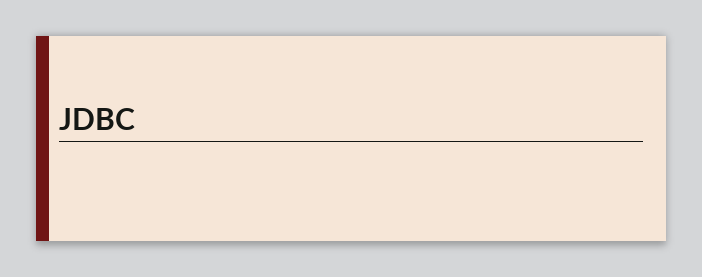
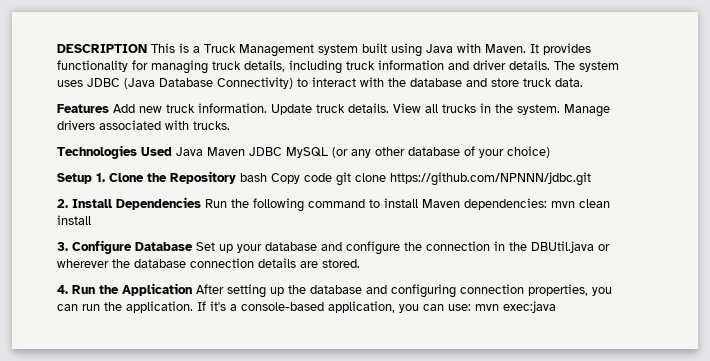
- JDBC
+ DESCRIPTION This is a Truck Management system built using Java with Maven. It provides functionality for managing truck details, including truck information and driver details. The system uses JDBC (Java Database Connectivity) to interact with the database and store truck data.
+ Features Add new truck information. Update truck details. View all trucks in the system. Manage drivers associated with trucks.
+ Technologies Used Java Maven JDBC MySQL (or any other database of your choice)
+ Setup 1. Clone the Repository bash Copy code git clone https://github.com/NPNNN/jdbc.git
+ 2. Install Dependencies Run the following command to install Maven dependencies: mvn clean install
+ 3. Configure Database Set up your database and configure the connection in the DBUtil.java or wherever the database connection details are stored.
+ 4. Run the Application After setting up the database and configuring connection properties, you can run the application. If it's a console-based application, you can use: mvn exec:java

